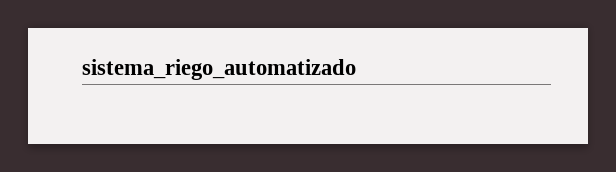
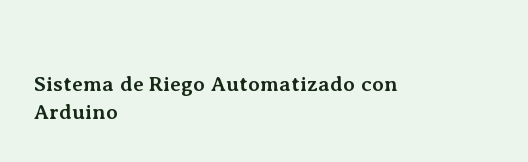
- sistema_riego_automatizado
+ Sistema de Riego Automatizado con Arduino

